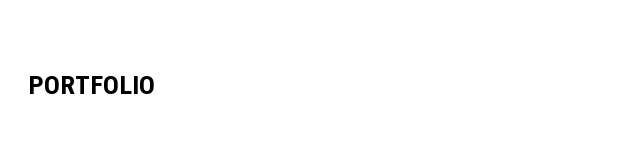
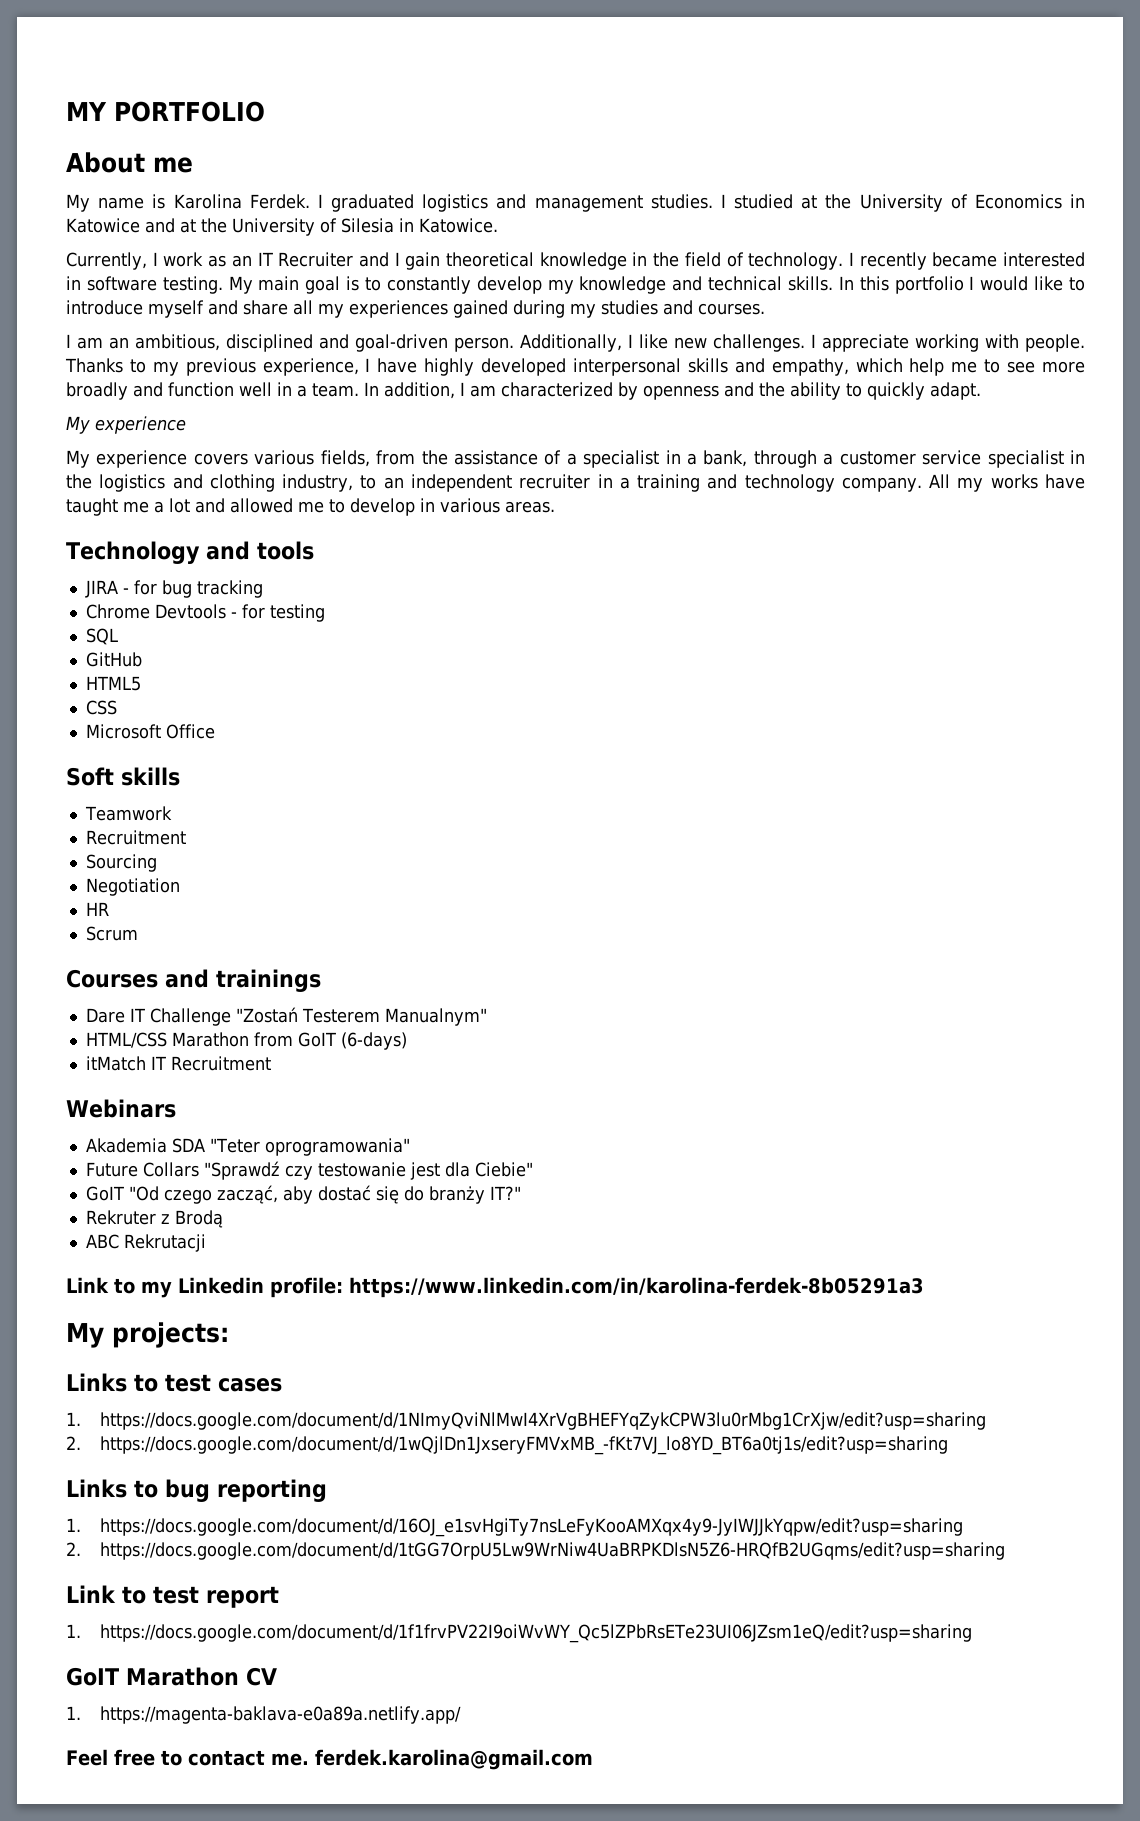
- PORTFOLIO
+ MY PORTFOLIO
+ About me
+ My name is Karolina Ferdek. I graduated logistics and management studies. I studied at the University of Economics in Katowice and at the University of Silesia in Katowice.
+ Currently, I work as an IT Recruiter and I gain theoretical knowledge in the field of technology. I recently became interested in software testing. My main goal is to constantly develop my knowledge and technical skills. In this portfolio I would like to introduce myself and share all my experiences gained during my studies and courses.
+ I am an ambitious, disciplined and goal-driven person. Additionally, I like new challenges. I appreciate working with people. Thanks to my previous experience, I have highly developed interpersonal skills and empathy, which help me to see more broadly and function well in a team. In addition, I am characterized by openness and the ability to quickly adapt.
+ My experience
+ My experience covers various fields, from the assistance of a specialist in a bank, through a customer service specialist in the logistics and clothing industry, to an independent recruiter in a training and technology company. All my works have taught me a lot and allowed me to develop in various areas.
+ Technology and tools
+ JIRA - for bug tracking
+ Chrome Devtools - for testing
+ SQL
+ GitHub
+ HTML5
+ CSS
+ Microsoft Office
+ Soft skills
+ Teamwork
+ Recruitment
+ Sourcing
+ Negotiation
+ HR
+ Scrum
+ Courses and trainings
+ Dare IT Challenge "Zostań Testerem Manualnym"
+ HTML/CSS Marathon from GoIT (6-days)
+ itMatch IT Recruitment
+ Webinars
+ Akademia SDA "Teter oprogramowania"
+ Future Collars "Sprawdź czy testowanie jest dla Ciebie"
+ GoIT "Od czego zacząć, aby dostać się do branży IT?"
+ Rekruter z Brodą
+ ABC Rekrutacji
+ Link to my Linkedin profile: https://www.linkedin.com/in/karolina-ferdek-8b05291a3
+ My projects:
+ Links to test cases
+ 1. https://docs.google.com/document/d/1NImyQviNlMwI4XrVgBHEFYqZykCPW3lu0rMbg1CrXjw/edit?usp=sharing
+ 2. https://docs.google.com/document/d/1wQjlDn1JxseryFMVxMB_-fKt7VJ_lo8YD_BT6a0tj1s/edit?usp=sharing
+ Links to bug reporting
+ 1. https://docs.google.com/document/d/16OJ_e1svHgiTy7nsLeFyKooAMXqx4y9-JyIWJJkYqpw/edit?usp=sharing
+ 2. https://docs.google.com/document/d/1tGG7OrpU5Lw9WrNiw4UaBRPKDlsN5Z6-HRQfB2UGqms/edit?usp=sharing
+ Link to test report
+ 1. https://docs.google.com/document/d/1f1frvPV22I9oiWvWY_Qc5lZPbRsETe23UI06JZsm1eQ/edit?usp=sharing
+ GoIT Marathon CV
+ 1. https://magenta-baklava-e0a89a.netlify.app/
+ Feel free to contact me. ferdek.karolina@gmail.com

